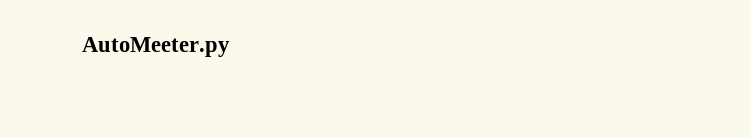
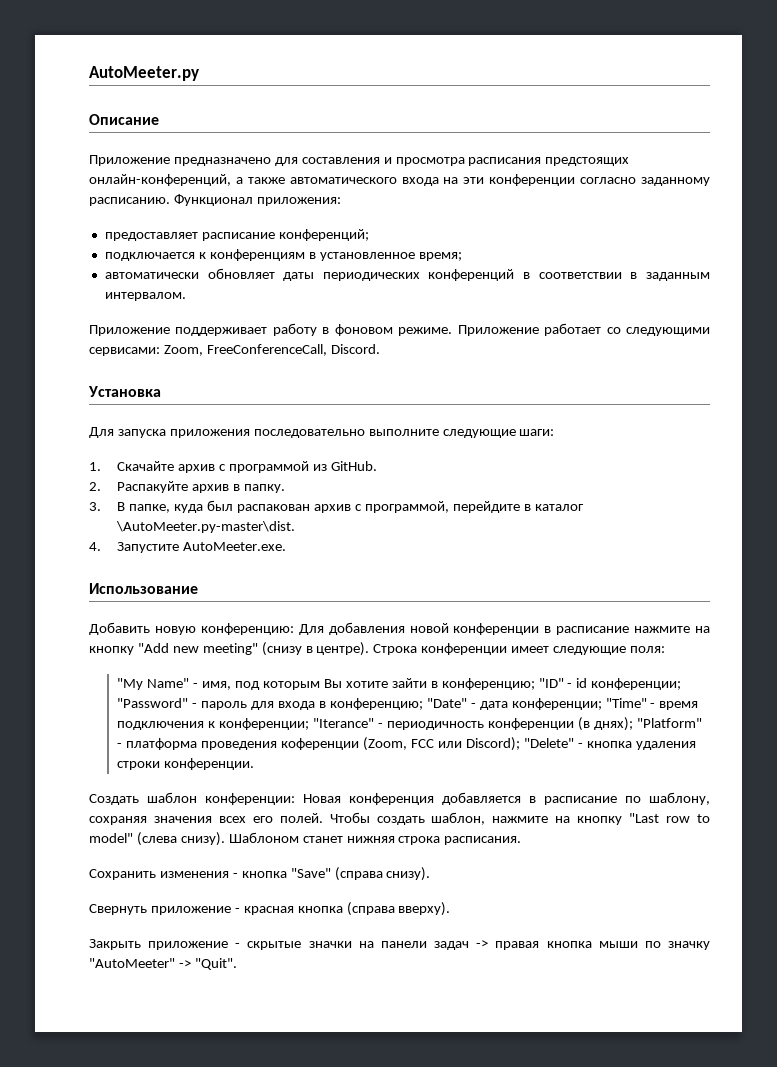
+ Описание
+ Приложение предназначено для составления и просмотра расписания предстоящих онлайн-конференций, а также автоматического входа на эти конференции согласно заданному расписанию. Функционал приложения:
+ предоставляет расписание конференций;
+ подключается к конференциям в установленное время;
+ автоматически обновляет даты периодических конференций в соответствии в заданным интервалом.
+ Приложение поддерживает работу в фоновом режиме. Приложение работает со следующими сервисами: Zoom, FreeConferenceCall, Discord.
+ Установка
+ Для запуска приложения последовательно выполните следующие шаги:
+ 1. Скачайте архив с программой из GitHub.
+ 2. Распакуйте архив в папку.
+ 3. В папке, куда был распакован архив с программой, перейдите в каталог \AutoMeeter.py-master\dist.
+ 4. Запустите AutoMeeter.exe.
+ Использование
+ Добавить новую конференцию: Для добавления новой конференции в расписание нажмите на кнопку "Add new meeting" (снизу в центре). Строка конференции имеет следующие поля:
+ "My Name" - имя, под которым Вы хотите зайти в конференцию; "ID" - id конференции; "Password" - пароль для входа в конференцию; "Date" - дата конференции; "Time" - время подключения к конференции; "Iterance" - периодичность конференции (в днях); "Platform" - платформа проведения коференции (Zoom, FCC или Discord); "Delete" - кнопка удаления строки конференции.
+ Создать шаблон конференции: Новая конференция добавляется в расписание по шаблону, сохраняя значения всех его полей. Чтобы создать шаблон, нажмите на кнопку "Last row to model" (слева снизу). Шаблоном станет нижняя строка расписания.
+ Сохранить изменения - кнопка "Save" (справа снизу).
+ Свернуть приложение - красная кнопка (справа вверху).
+ Закрыть приложение - скрытые значки на панели задач -> правая кнопка мыши по значку "AutoMeeter" -> "Quit".

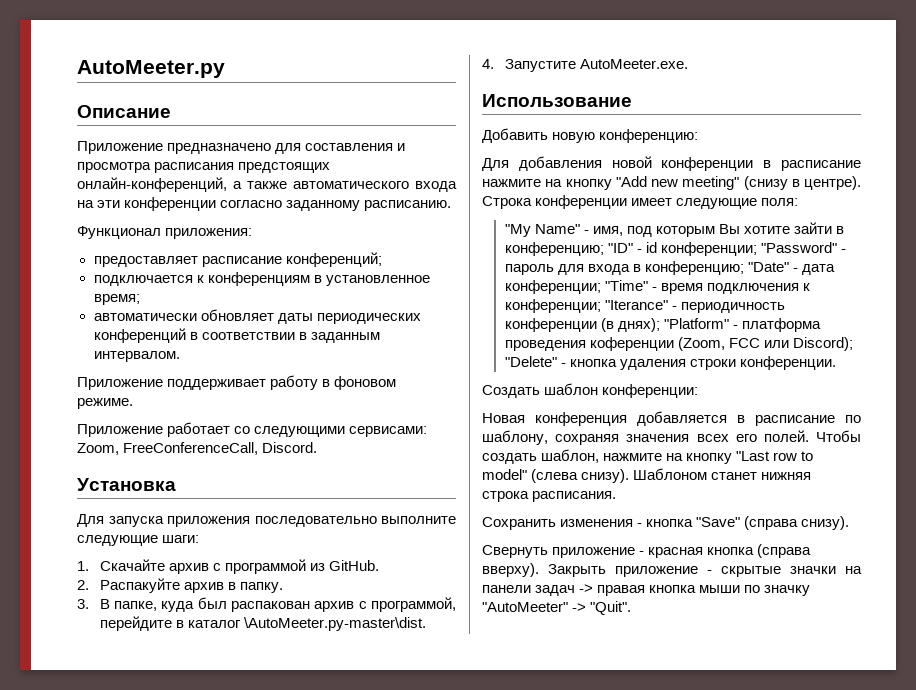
- Приложение предназначено для составления и просмотра расписания предстоящих онлайн-конференций, а также автоматического входа на эти конференции согласно заданному расписанию. Функционал приложения:
+ Приложение предназначено для составления и просмотра расписания предстоящих онлайн-конференций, а также автоматического входа на эти конференции согласно заданному расписанию.
+ Функционал приложения:
- Приложение поддерживает работу в фоновом режиме. Приложение работает со следующими сервисами: Zoom, FreeConferenceCall, Discord.
+ Приложение поддерживает работу в фоновом режиме.
+ Приложение работает со следующими сервисами: Zoom, FreeConferenceCall, Discord.
- Добавить новую конференцию: Для добавления новой конференции в расписание нажмите на кнопку "Add new meeting" (снизу в центре).
+ Добавить новую конференцию:
+ Для добавления новой конференции в расписание нажмите на кнопку "Add new meeting" (снизу в центре).
- Создать шаблон конференции: Новая конференция добавляется в расписание по шаблону, сохраняя значения всех его полей.
+ Создать шаблон конференции:
+ Новая конференция добавляется в расписание по шаблону, сохраняя значения всех его полей.
- Свернуть приложение - красная кнопка (справа вверху).
- Закрыть приложение - скрытые значки на панели задач -> правая кнопка мыши по значку "AutoMeeter" -> "Quit".
+ Свернуть приложение - красная кнопка (справа вверху). Закрыть приложение - скрытые значки на панели задач -> правая кнопка мыши по значку "AutoMeeter" -> "Quit".

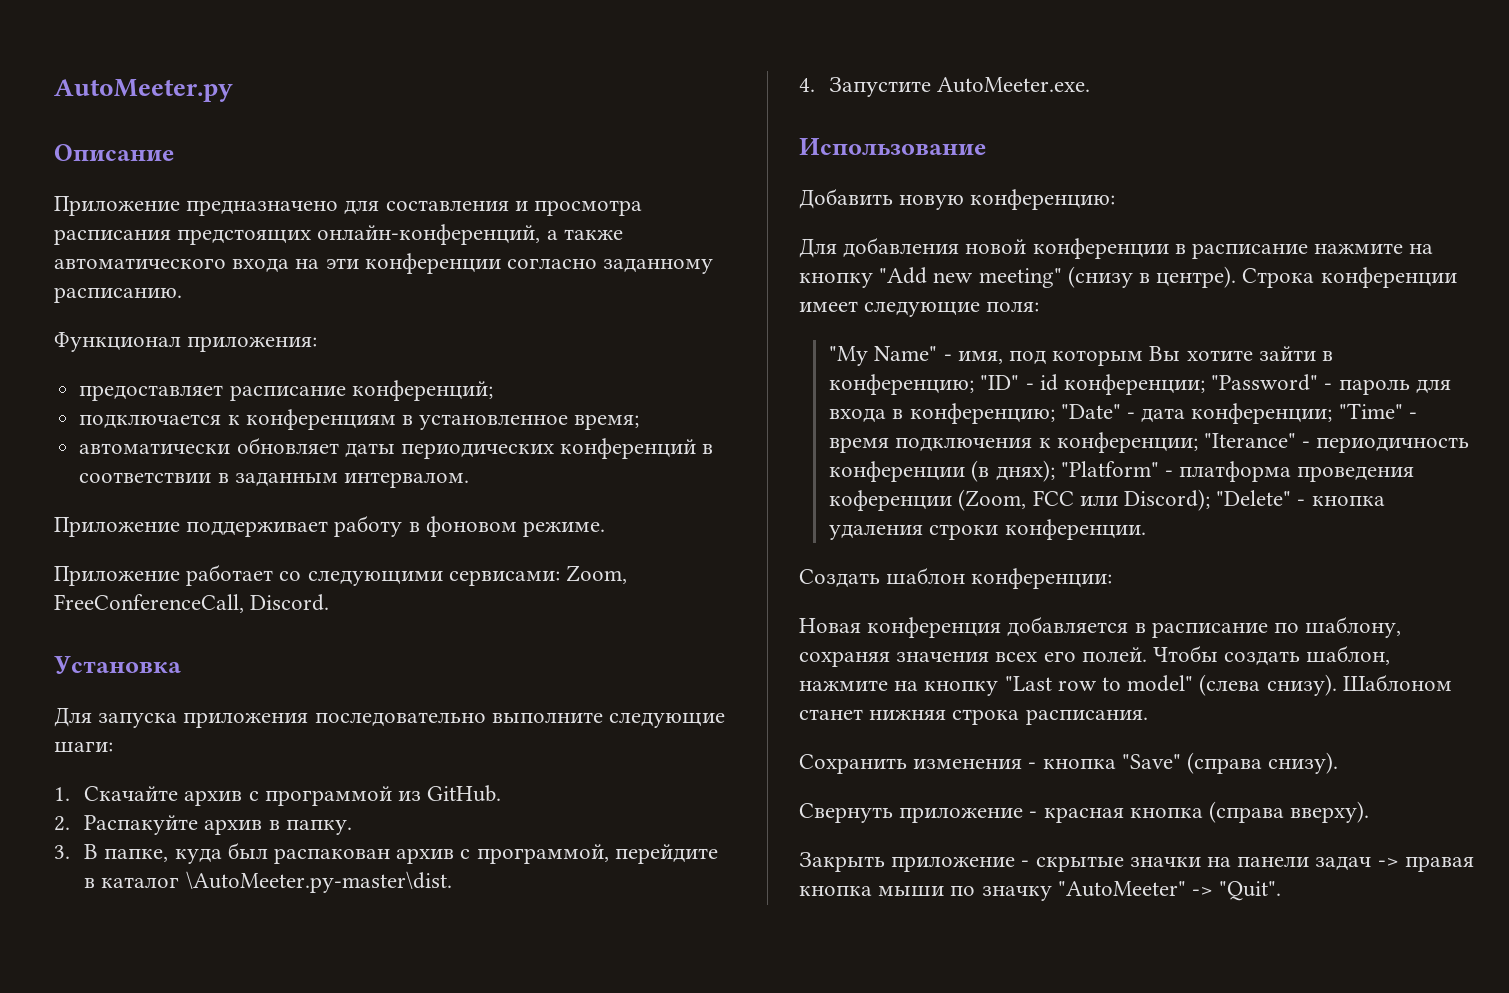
- Свернуть приложение - красная кнопка (справа вверху). Закрыть приложение - скрытые значки на панели задач -> правая кнопка мыши по значку "AutoMeeter" -> "Quit".
+ Свернуть приложение - красная кнопка (справа вверху).
+ Закрыть приложение - скрытые значки на панели задач -> правая кнопка мыши по значку "AutoMeeter" -> "Quit".

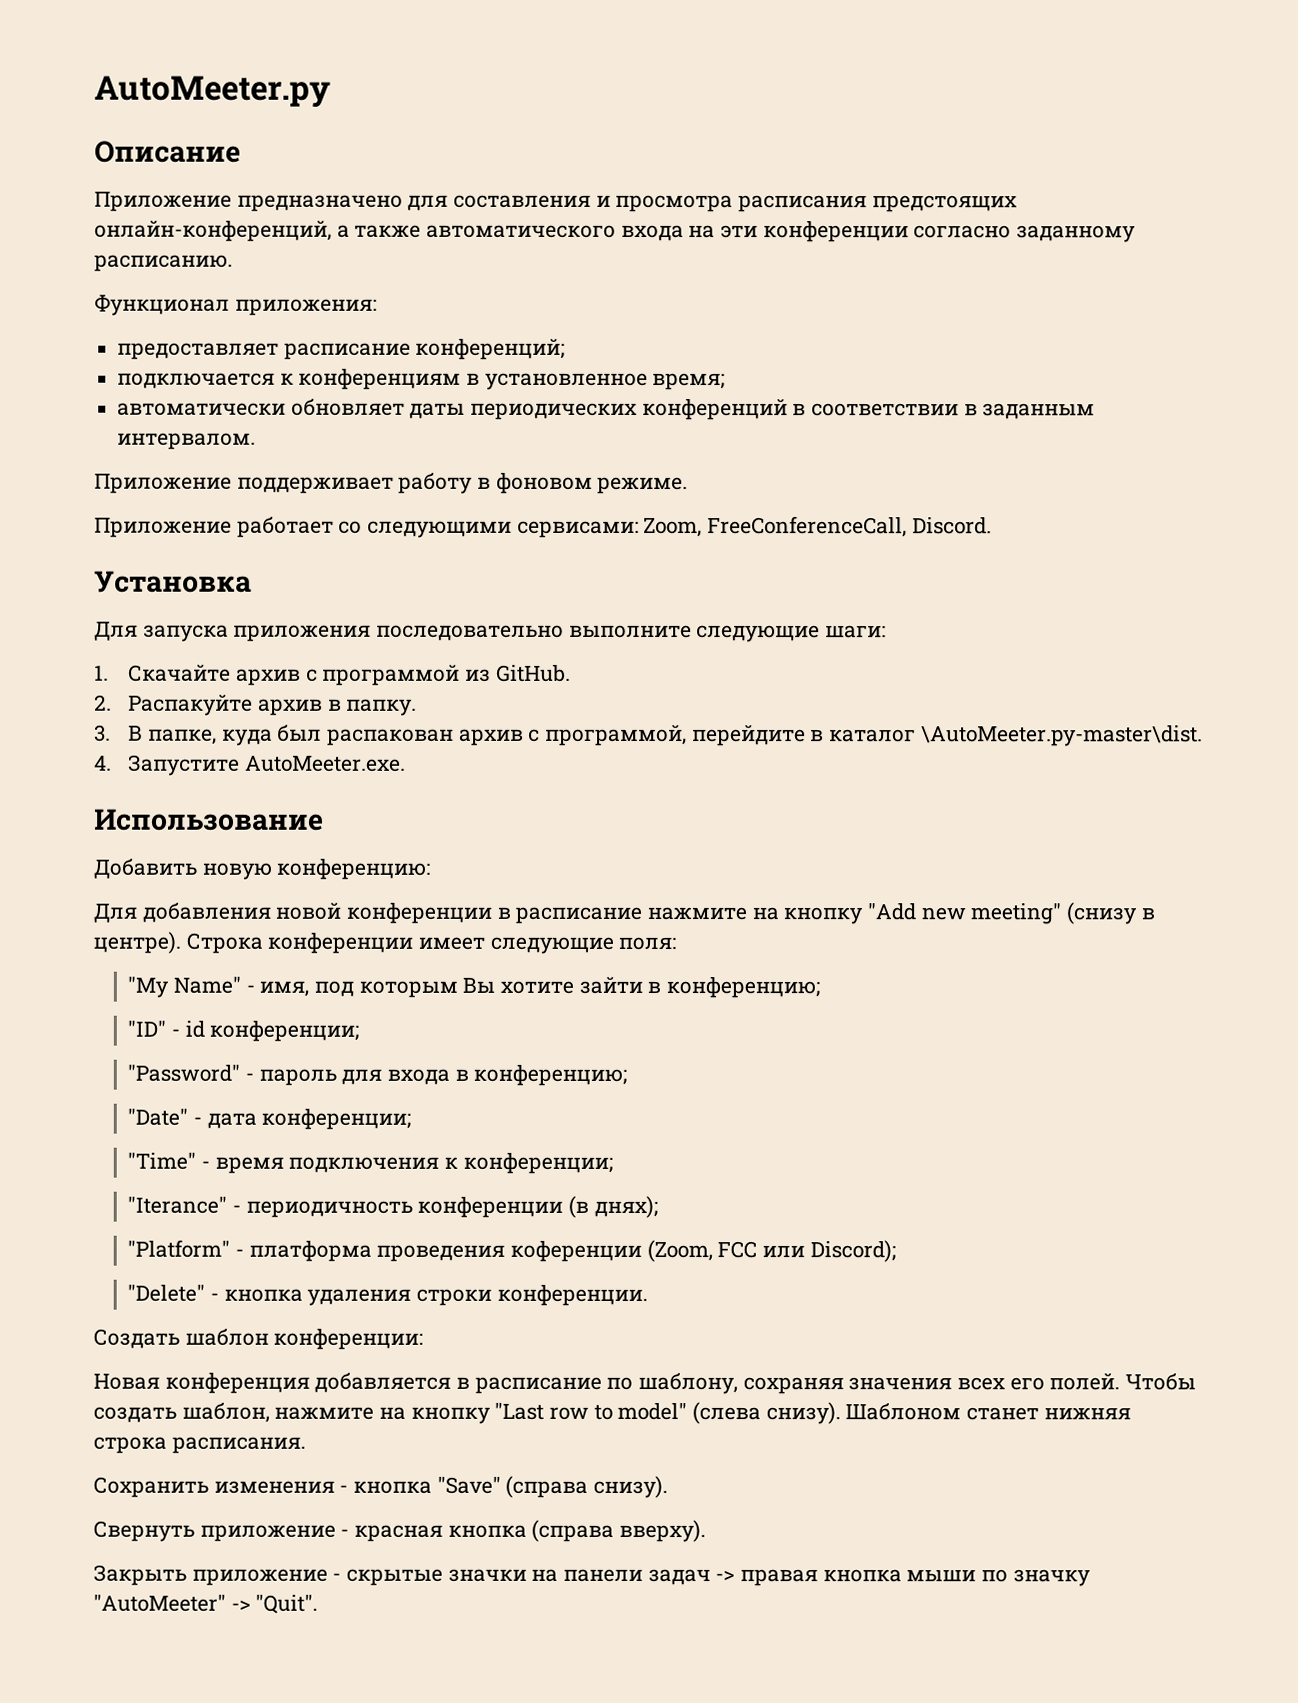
- "My Name" - имя, под которым Вы хотите зайти в конференцию; "ID" - id конференции; "Password" - пароль для входа в конференцию; "Date" - дата конференции; "Time" - время подключения к конференции; "Iterance" - периодичность конференции (в днях); "Platform" - платформа проведения коференции (Zoom, FCC или Discord); "Delete" - кнопка удаления строки конференции.
+ "My Name" - имя, под которым Вы хотите зайти в конференцию;
+ "ID" - id конференции;
+ "Password" - пароль для входа в конференцию;
+ "Date" - дата конференции;
+ "Time" - время подключения к конференции;
+ "Iterance" - периодичность конференции (в днях);
+ "Platform" - платформа проведения коференции (Zoom, FCC или Discord);
+ "Delete" - кнопка удаления строки конференции.

